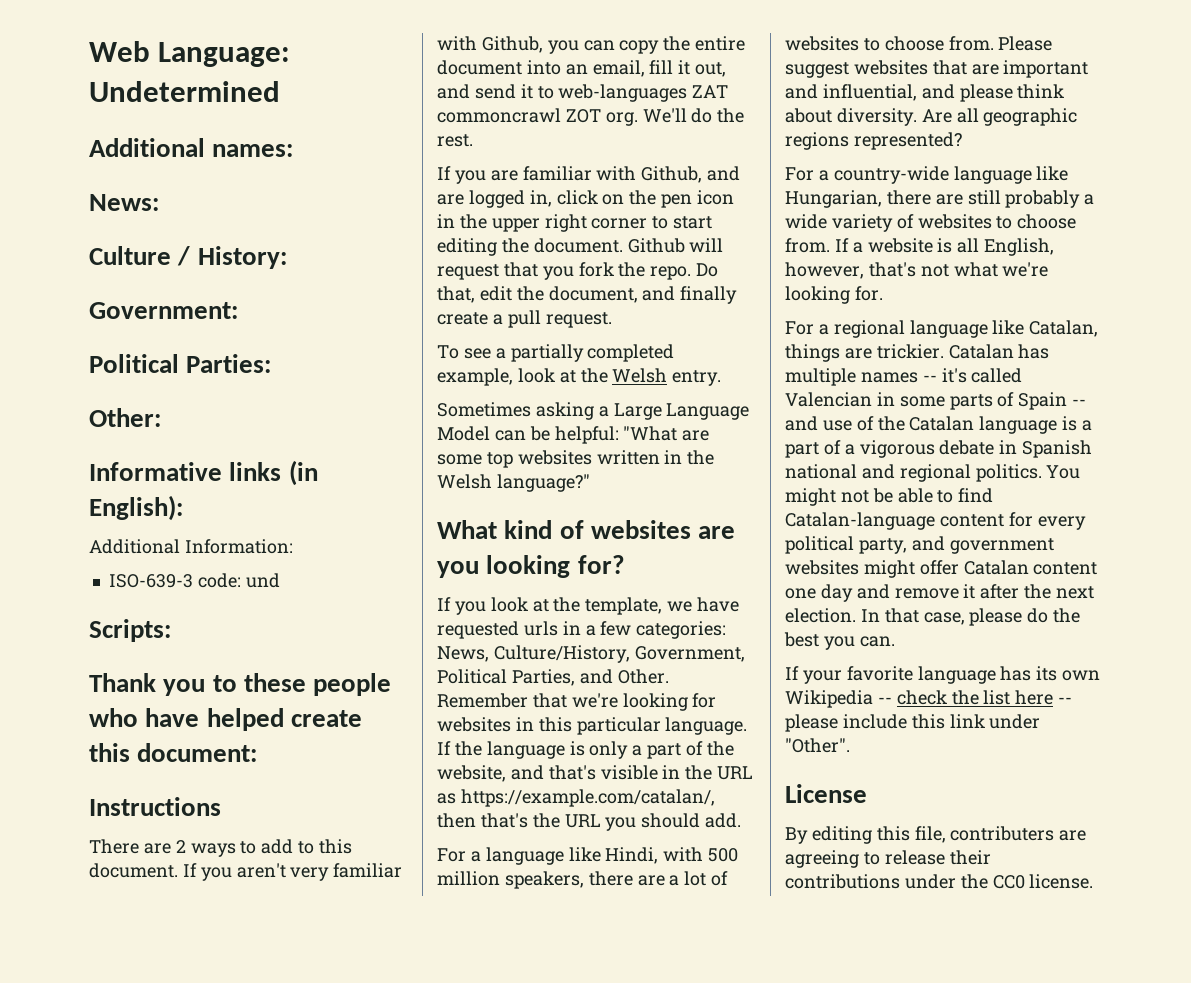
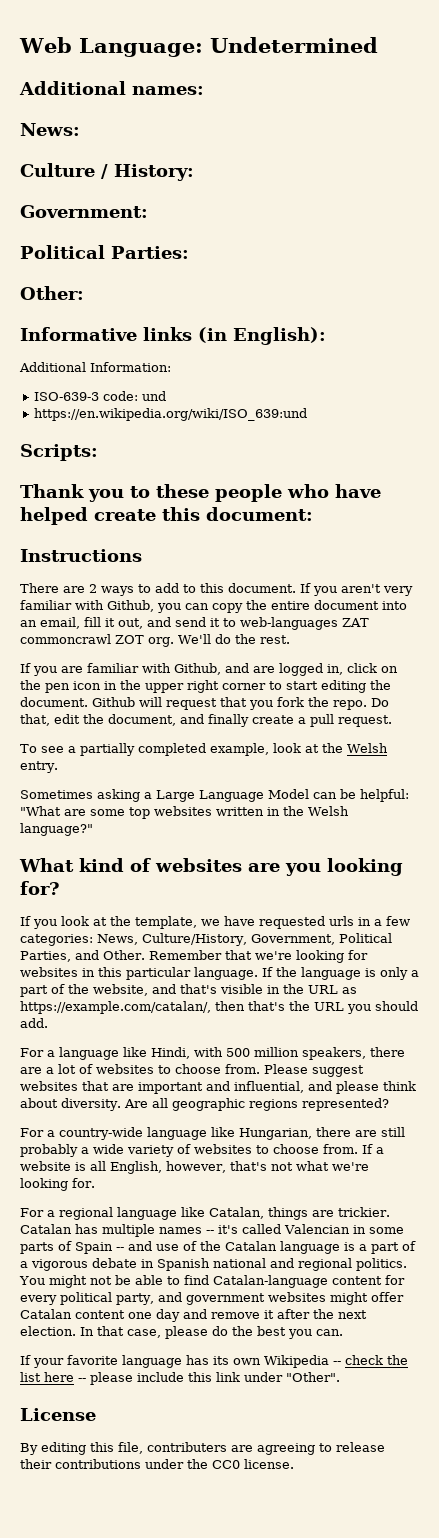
+ https://en.wikipedia.org/wiki/ISO_639:und

